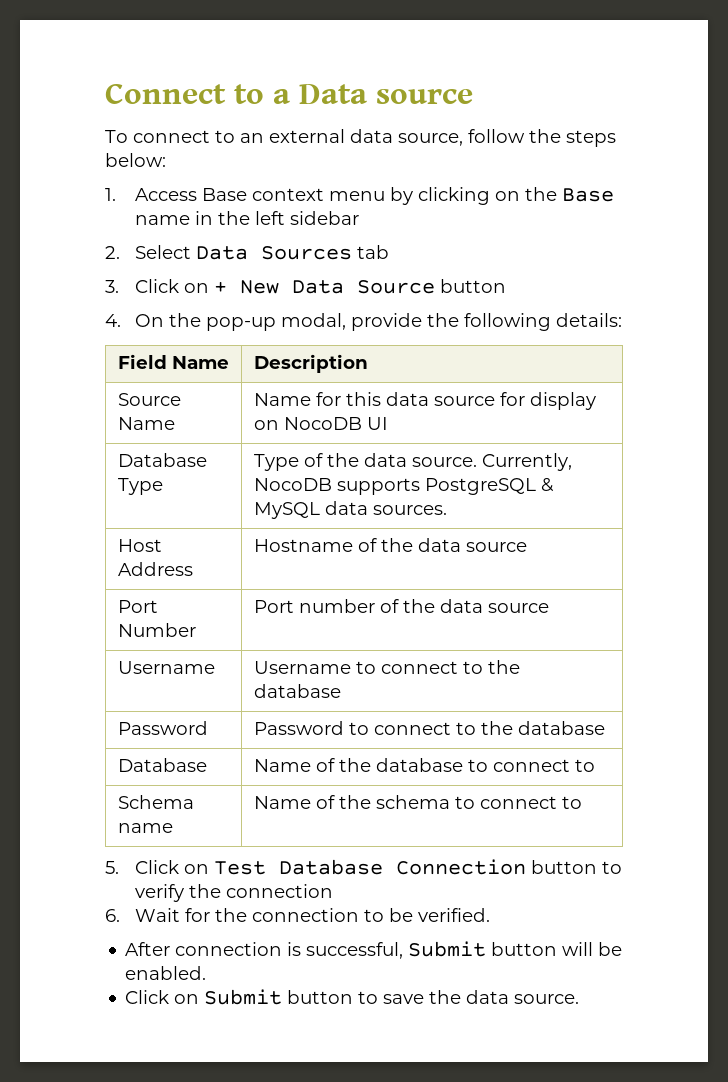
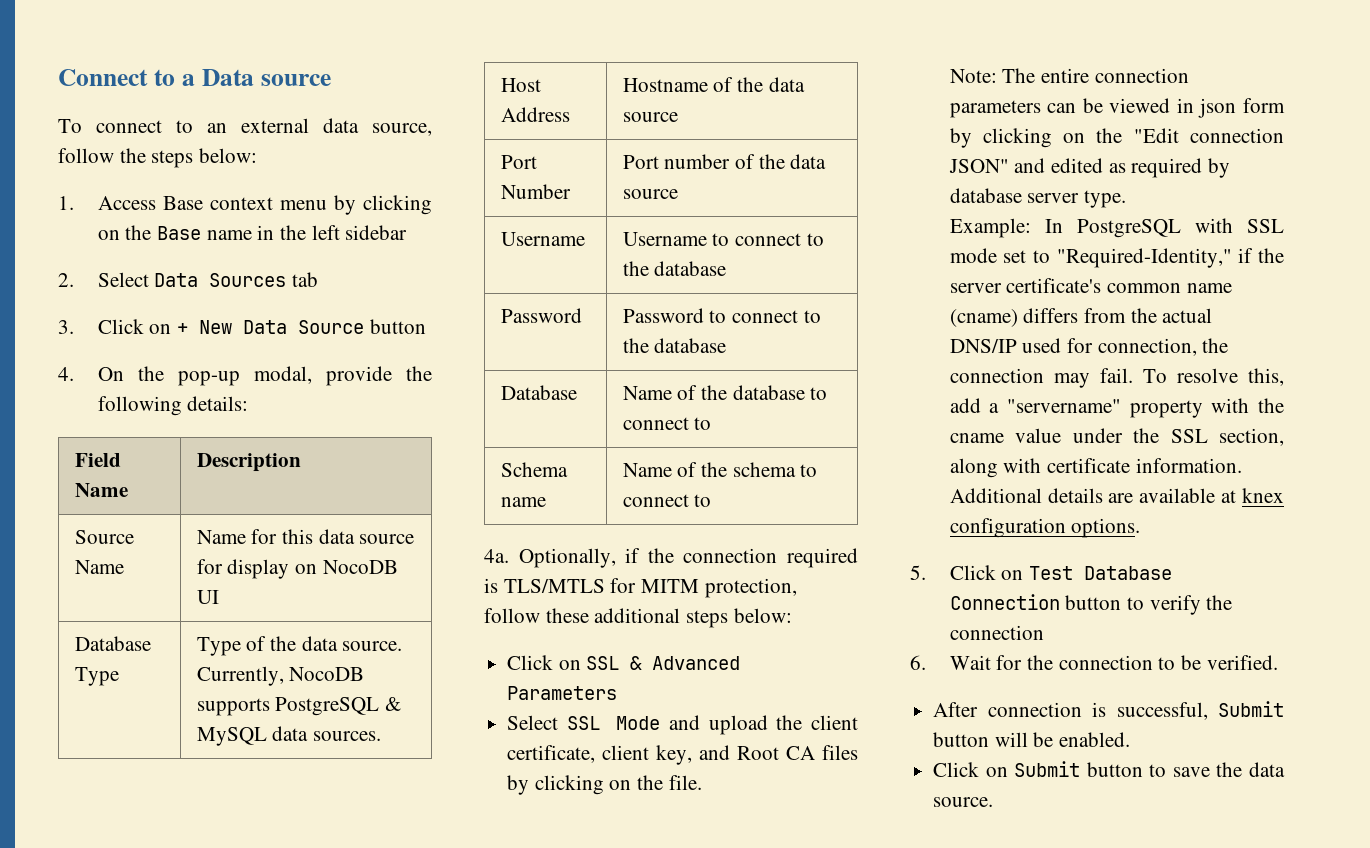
+ 4a. Optionally, if the connection required is TLS/MTLS for MITM protection, follow these additional steps below:
+ Click on SSL & Advanced Parameters
+ Select SSL Mode and upload the client certificate, client key, and Root CA files by clicking on the file.
+ Note: The entire connection parameters can be viewed in json form by clicking on the "Edit connection JSON" and edited as required by database server type.
+ Example: In PostgreSQL with SSL mode set to "Required-Identity," if the server certificate's common name (cname) differs from the actual DNS/IP used for connection, the connection may fail. To resolve this, add a "servername" property with the cname value under the SSL section, along with certificate information. Additional details are available at knex configuration options.

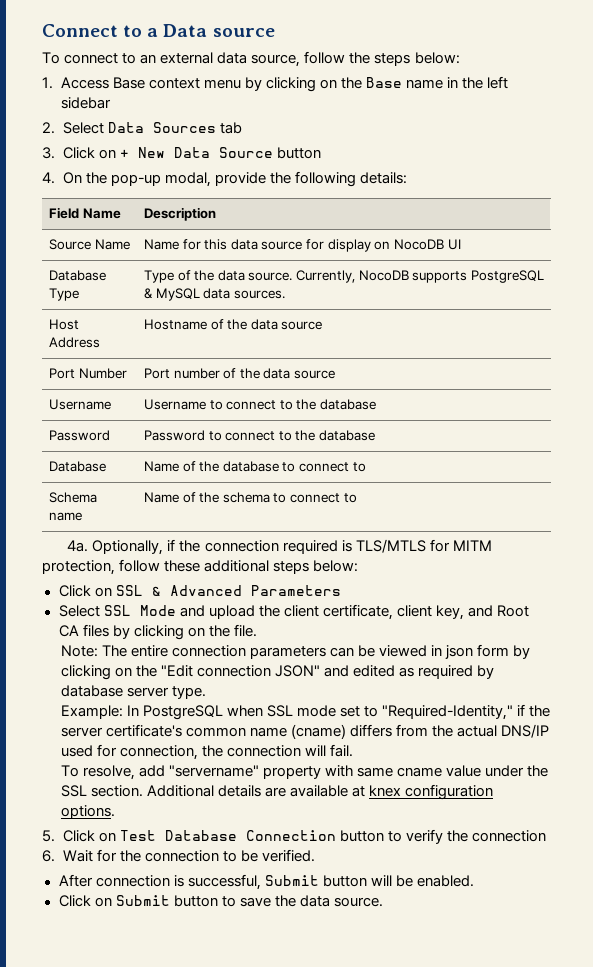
- Example: In PostgreSQL with SSL mode set to "Required-Identity," if the server certificate's common name (cname) differs from the actual DNS/IP used for connection, the connection may fail. To resolve this, add a "servername" property with the cname value under the SSL section, along with certificate information.
+ Example: In PostgreSQL when SSL mode set to "Required-Identity," if the server certificate's common name (cname) differs from the actual DNS/IP used for connection, the connection will fail.
+ To resolve, add "servername" property with same cname value under the SSL section.

